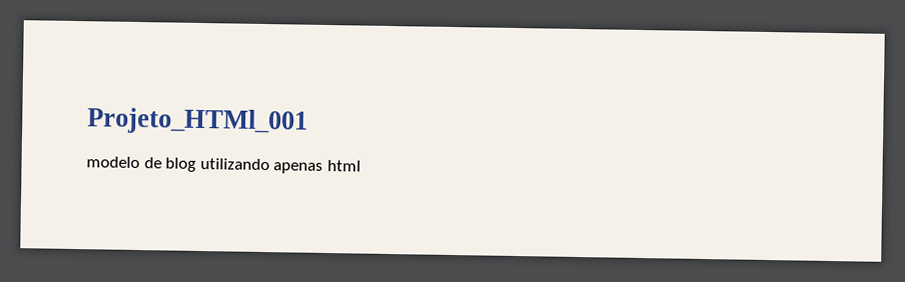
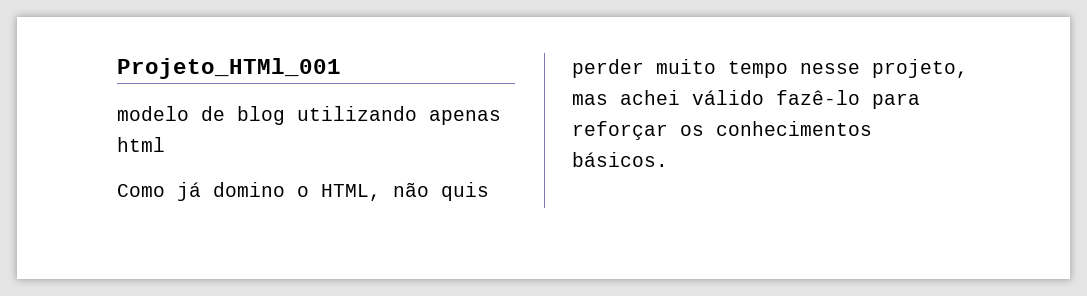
+ Como já domino o HTML, não quis perder muito tempo nesse projeto, mas achei válido fazê-lo para reforçar os conhecimentos básicos.

